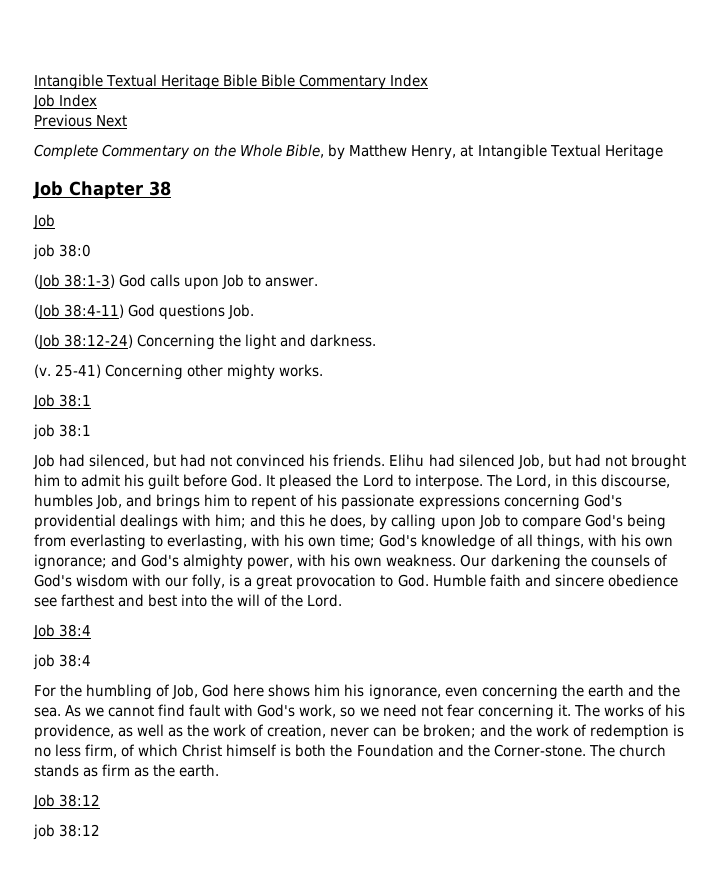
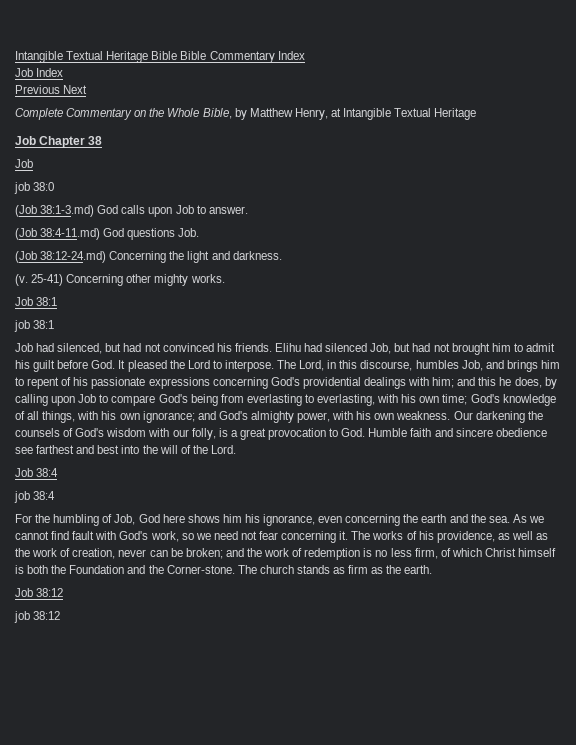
- (Job 38:1-3) God calls upon Job to answer.
+ (Job 38:1-3.md) God calls upon Job to answer.
- (Job 38:4-11) God questions Job.
+ (Job 38:4-11.md) God questions Job.
- (Job 38:12-24) Concerning the light and darkness.
+ (Job 38:12-24.md) Concerning the light and darkness.

